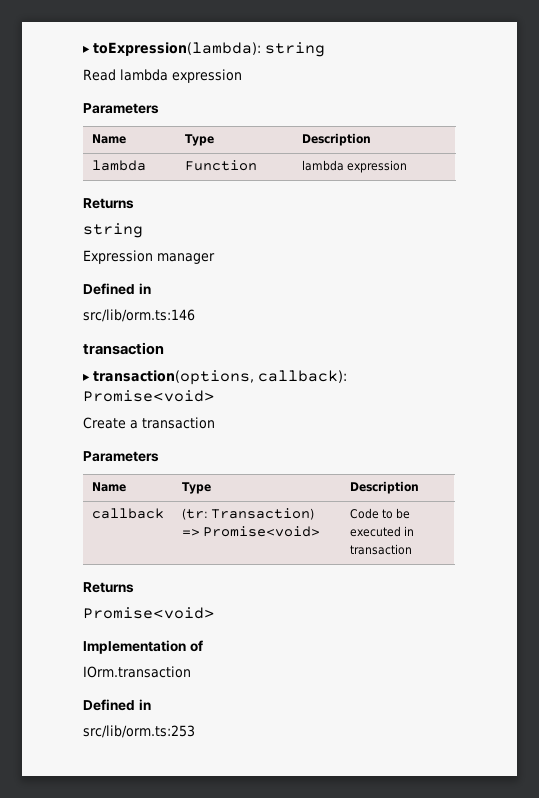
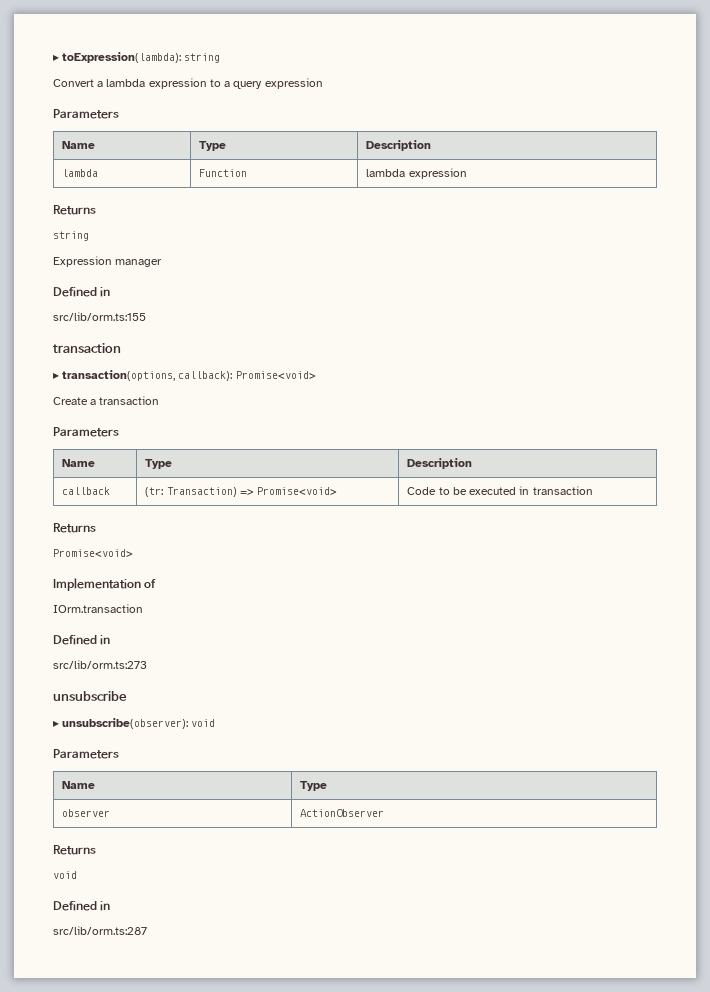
- Read lambda expression
+ Convert a lambda expression to a query expression
- src/lib/orm.ts:146
+ src/lib/orm.ts:155
- src/lib/orm.ts:253
+ src/lib/orm.ts:273
+ unsubscribe
+ ▸ unsubscribe(observer): void
+ Parameters
+ Name | Type
+ observer | ActionObserver
+ Returns
+ void
+ Defined in
+ src/lib/orm.ts:287

